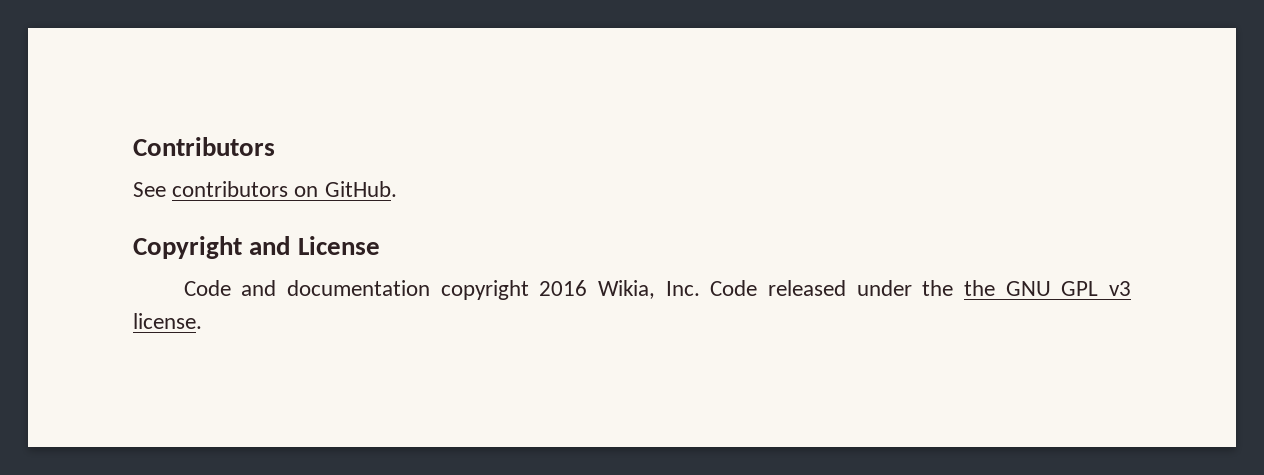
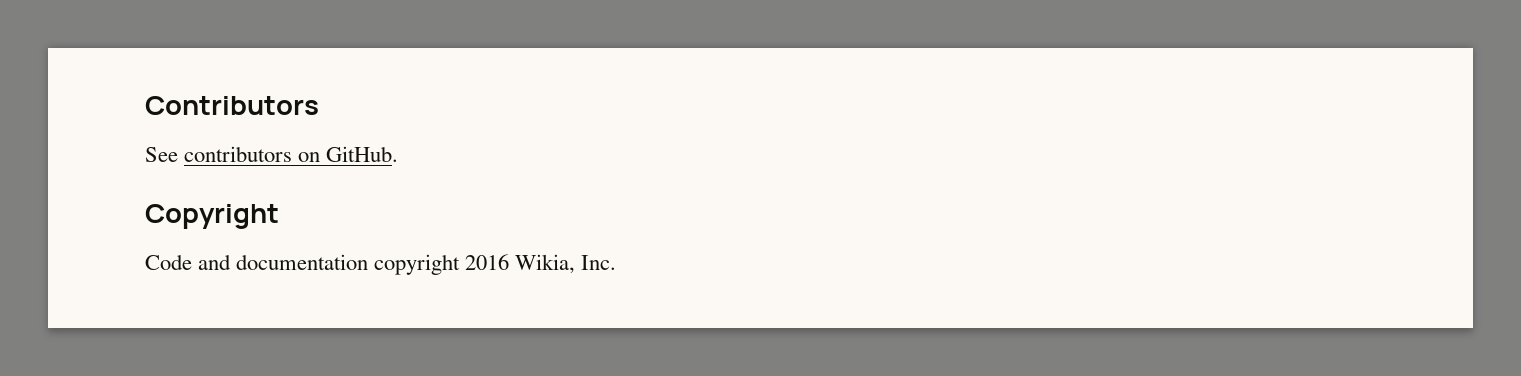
- Copyright and License
+ Copyright
- Code and documentation copyright 2016 Wikia, Inc. Code released under the the GNU GPL v3 license.
+ Code and documentation copyright 2016 Wikia, Inc.

